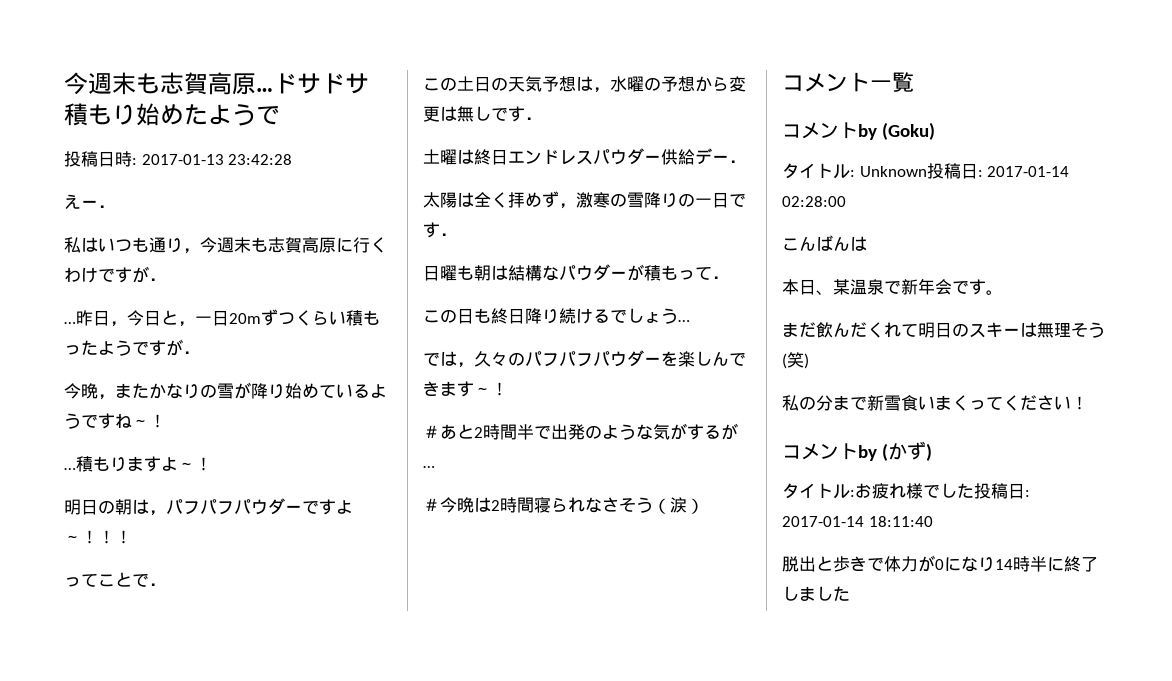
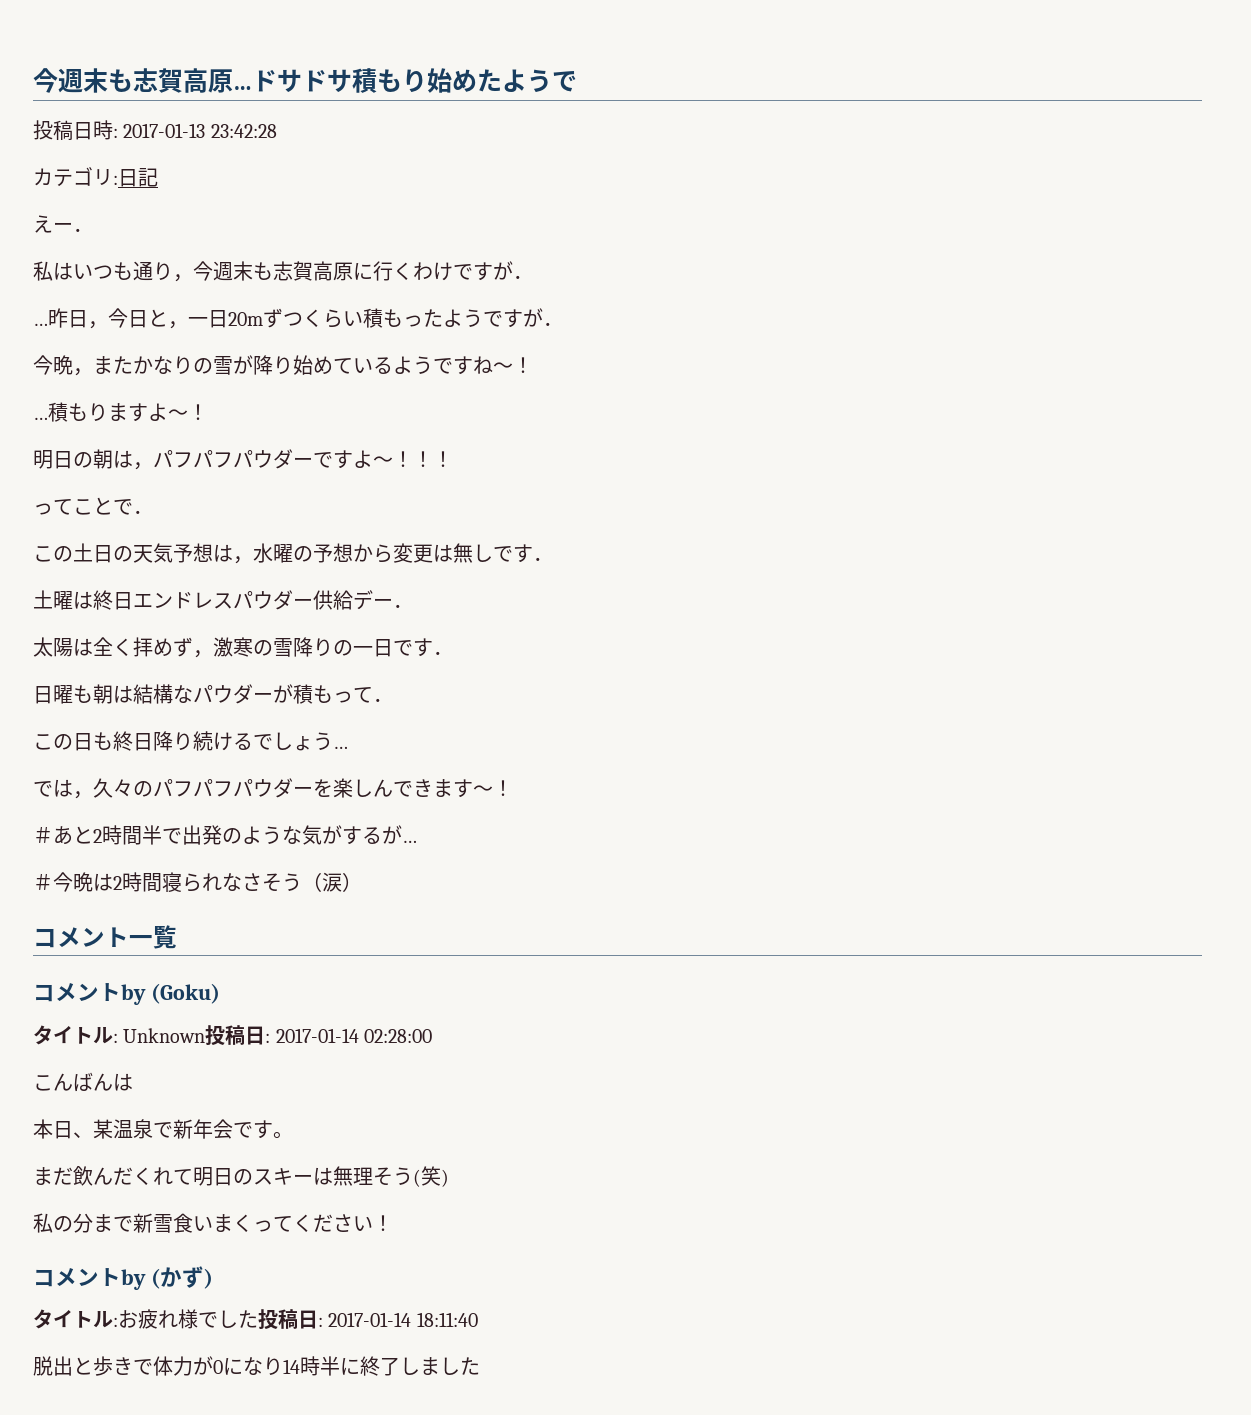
+ カテゴリ:日記

